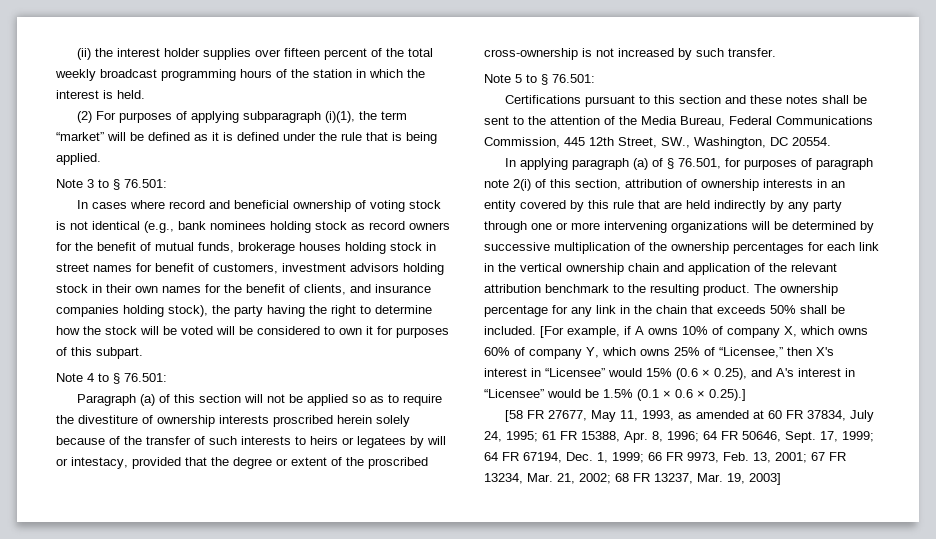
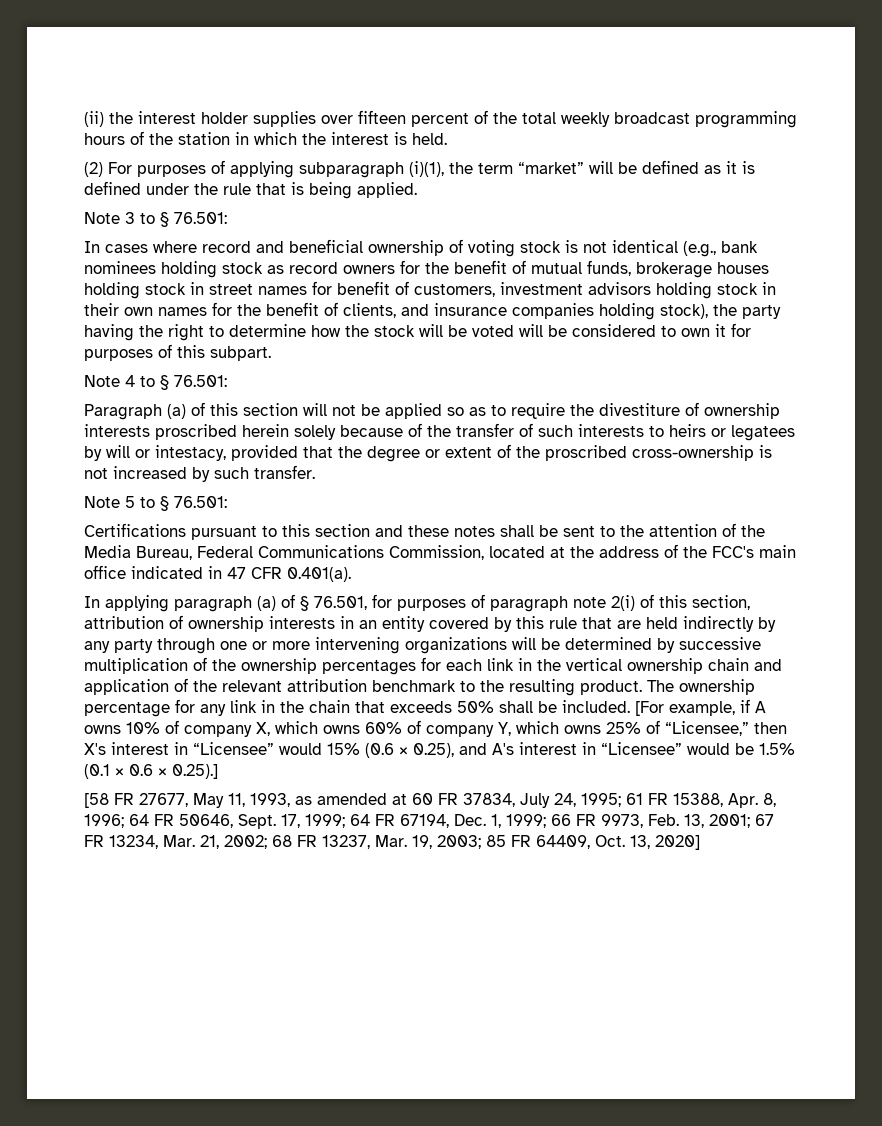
- Certifications pursuant to this section and these notes shall be sent to the attention of the Media Bureau, Federal Communications Commission, 445 12th Street, SW., Washington, DC 20554.
+ Certifications pursuant to this section and these notes shall be sent to the attention of the Media Bureau, Federal Communications Commission, located at the address of the FCC's main office indicated in 47 CFR 0.401(a).
- 17, 1999; 64 FR 67194, Dec. 1, 1999; 66 FR 9973, Feb. 13, 2001; 67 FR 13234, Mar. 21, 2002; 68 FR 13237, Mar. 19, 2003]
+ 17, 1999; 64 FR 67194, Dec. 1, 1999; 66 FR 9973, Feb. 13, 2001; 67 FR 13234, Mar. 21, 2002; 68 FR 13237, Mar. 19, 2003; 85 FR 64409, Oct. 13, 2020]

